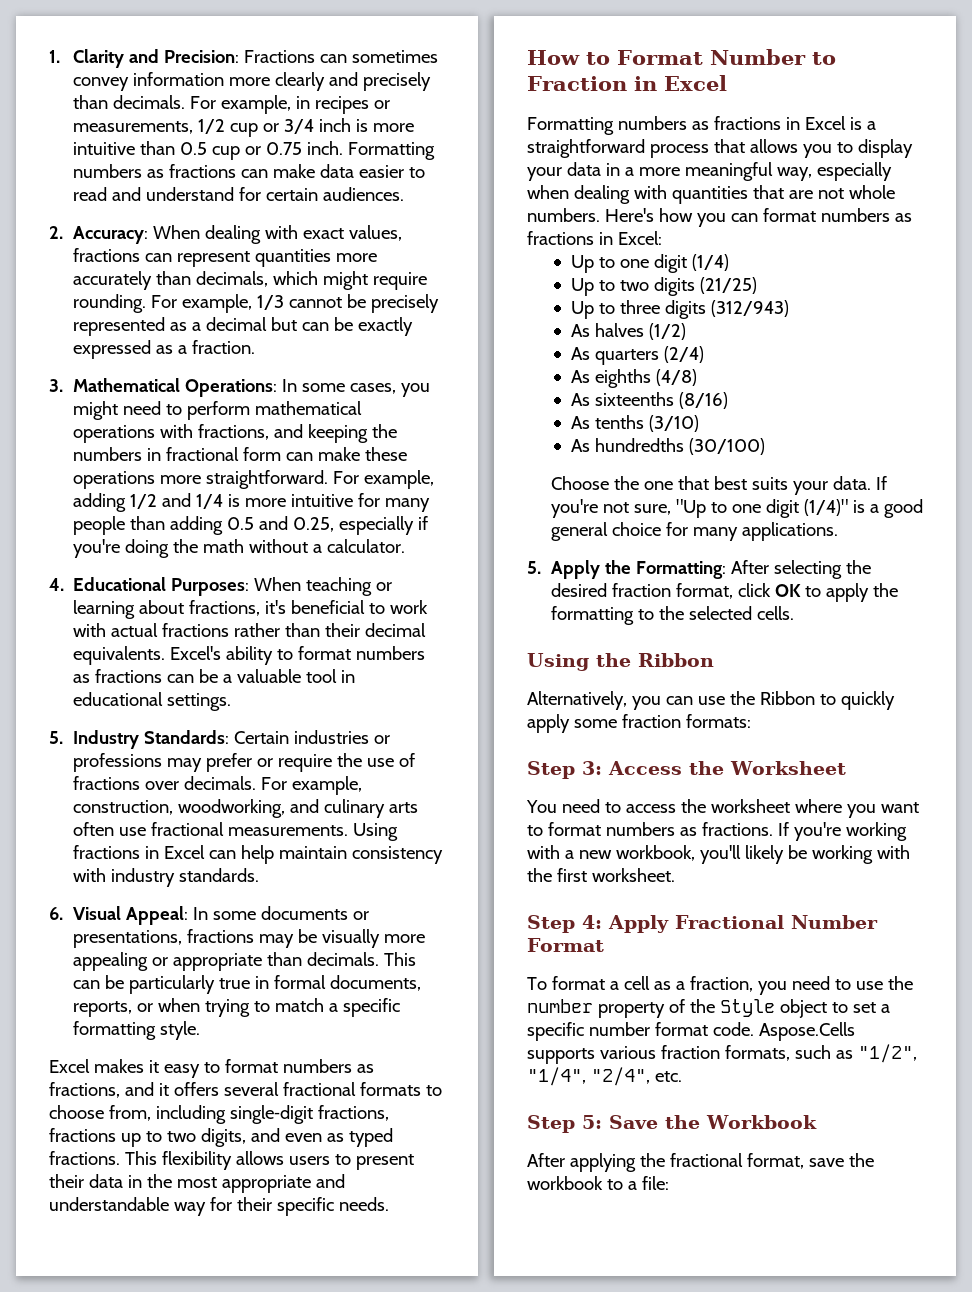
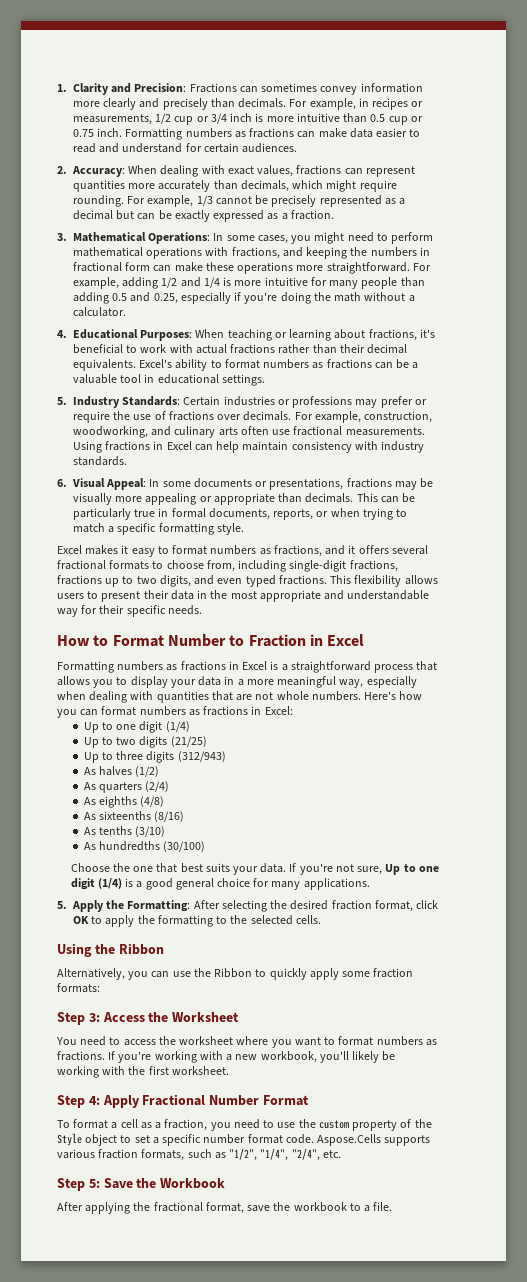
- Excel makes it easy to format numbers as fractions, and it offers several fractional formats to choose from, including single‑digit fractions, fractions up to two digits, and even as typed fractions.
+ Excel makes it easy to format numbers as fractions, and it offers several fractional formats to choose from, including single‑digit fractions, fractions up to two digits, and even typed fractions.
- If you're not sure, "Up to one digit (1/4)" is a good general choice for many applications.
+ If you're not sure, Up to one digit (1/4) is a good general choice for many applications.
- To format a cell as a fraction, you need to use the number property of the Style object to set a specific number format code.
+ To format a cell as a fraction, you need to use the custom property of the Style object to set a specific number format code.
- After applying the fractional format, save the workbook to a file:
+ After applying the fractional format, save the workbook to a file.

